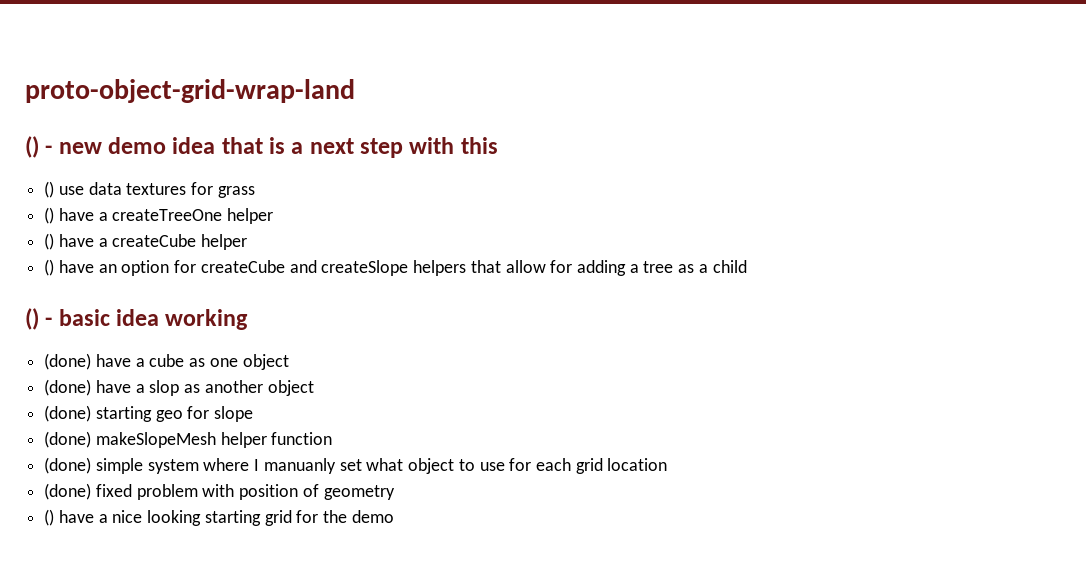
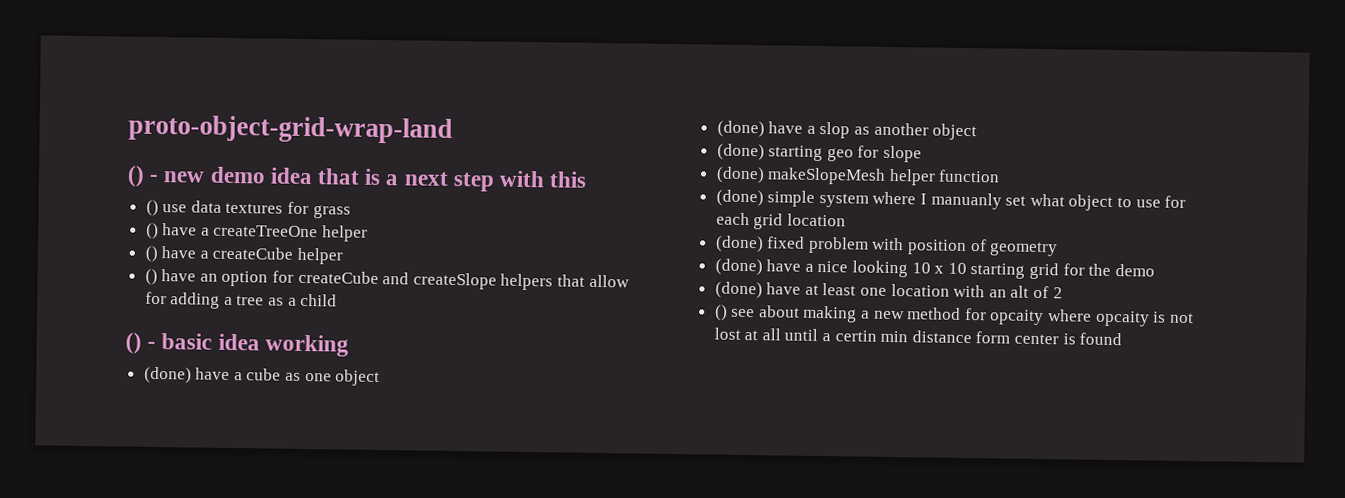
- () have a nice looking starting grid for the demo
+ (done) have a nice looking 10 x 10 starting grid for the demo
+ (done) have at least one location with an alt of 2
+ () see about making a new method for opcaity where opcaity is not lost at all until a certin min distance form center is found

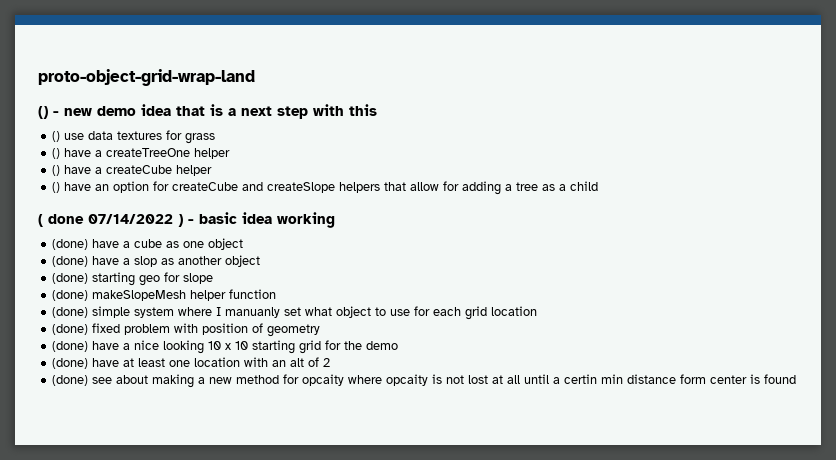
- () - basic idea working
+ ( done 07/14/2022 ) - basic idea working
- () see about making a new method for opcaity where opcaity is not lost at all until a certin min distance form center is found
+ (done) see about making a new method for opcaity where opcaity is not lost at all until a certin min distance form center is found

